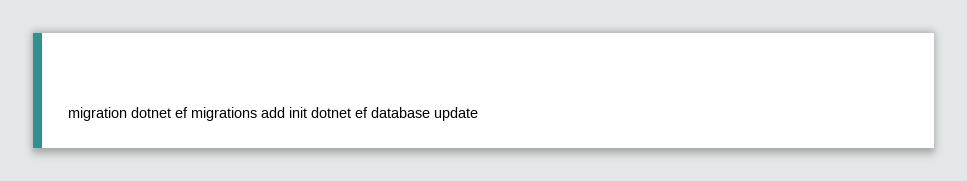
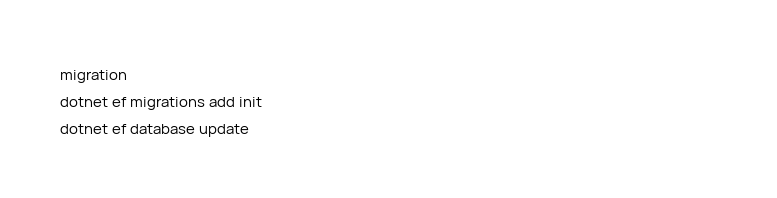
- migration dotnet ef migrations add init dotnet ef database update
+ migration
+ dotnet ef migrations add init
+ dotnet ef database update

